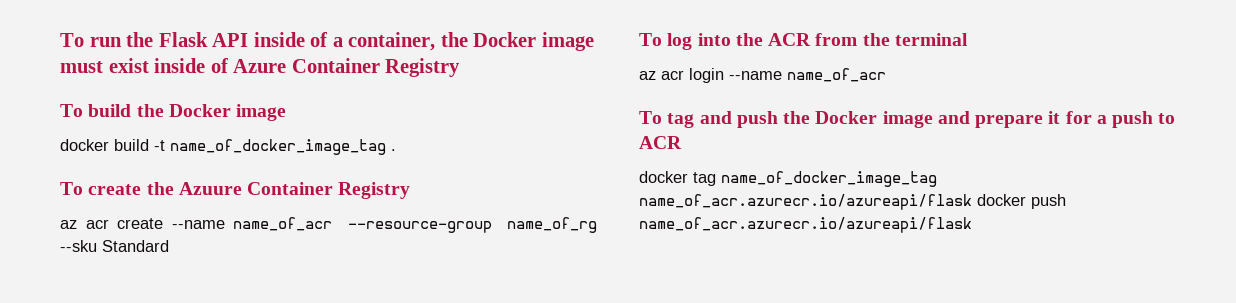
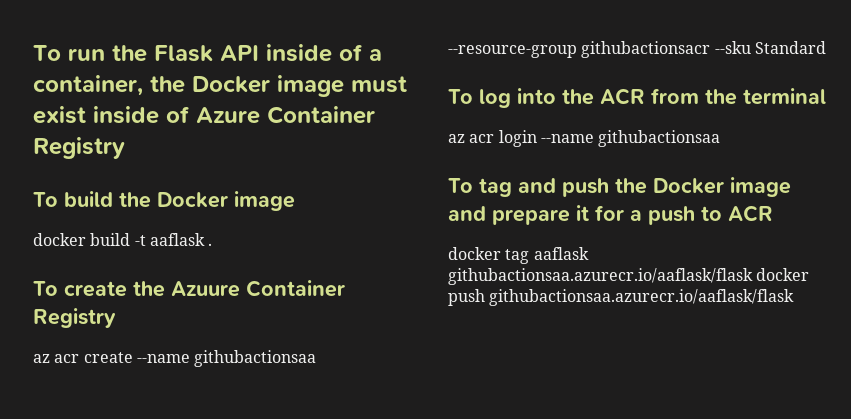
- docker build -t name_of_docker_image_tag .
+ docker build -t aaflask .
- az acr create --name name_of_acr --resource-group name_of_rg --sku Standard
+ az acr create --name githubactionsaa --resource-group githubactionsacr --sku Standard
- az acr login --name name_of_acr
+ az acr login --name githubactionsaa
- docker tag name_of_docker_image_tag name_of_acr.azurecr.io/azureapi/flask docker push name_of_acr.azurecr.io/azureapi/flask
+ docker tag aaflask githubactionsaa.azurecr.io/aaflask/flask docker push githubactionsaa.azurecr.io/aaflask/flask

